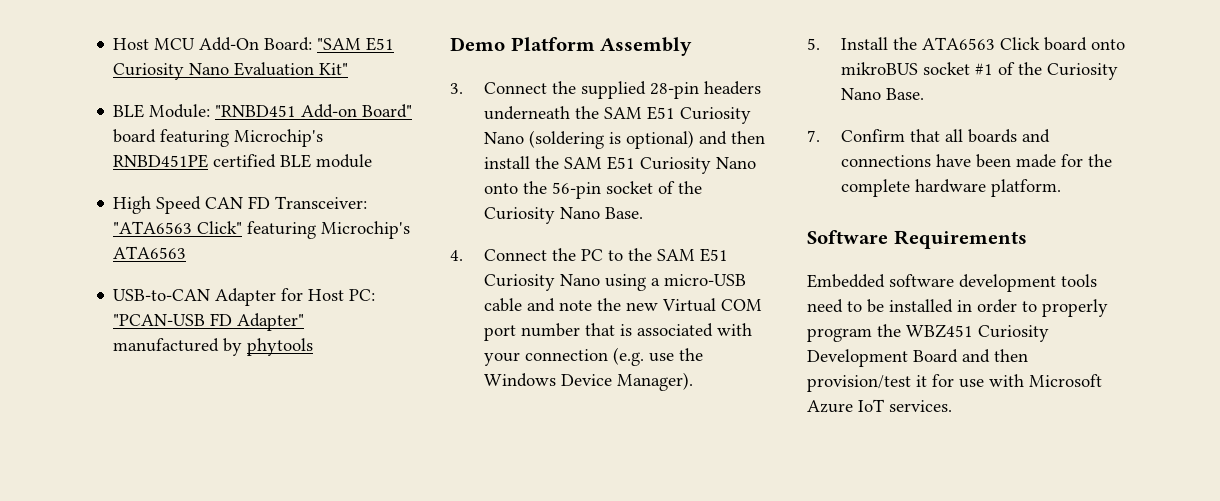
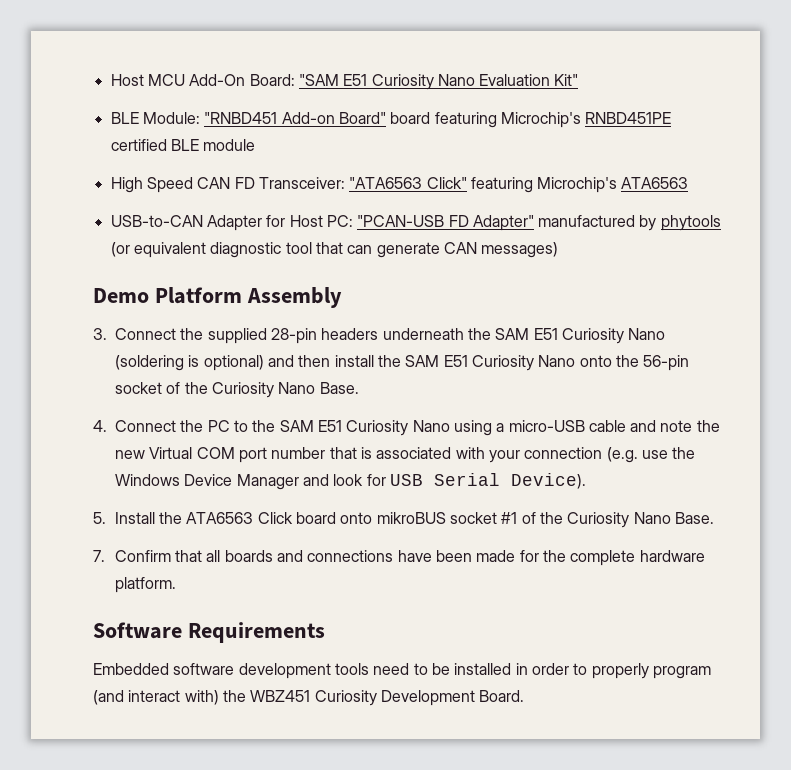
- USB-to-CAN Adapter for Host PC: "PCAN-USB FD Adapter" manufactured by phytools
+ USB-to-CAN Adapter for Host PC: "PCAN-USB FD Adapter" manufactured by phytools (or equivalent diagnostic tool that can generate CAN messages)
- 4. Connect the PC to the SAM E51 Curiosity Nano using a micro-USB cable and note the new Virtual COM port number that is associated with your connection (e.g. use the Windows Device Manager).
+ 4. Connect the PC to the SAM E51 Curiosity Nano using a micro-USB cable and note the new Virtual COM port number that is associated with your connection (e.g. use the Windows Device Manager and look for USB Serial Device).
- Embedded software development tools need to be installed in order to properly program the WBZ451 Curiosity Development Board and then provision/test it for use with Microsoft Azure IoT services.
+ Embedded software development tools need to be installed in order to properly program (and interact with) the WBZ451 Curiosity Development Board.

